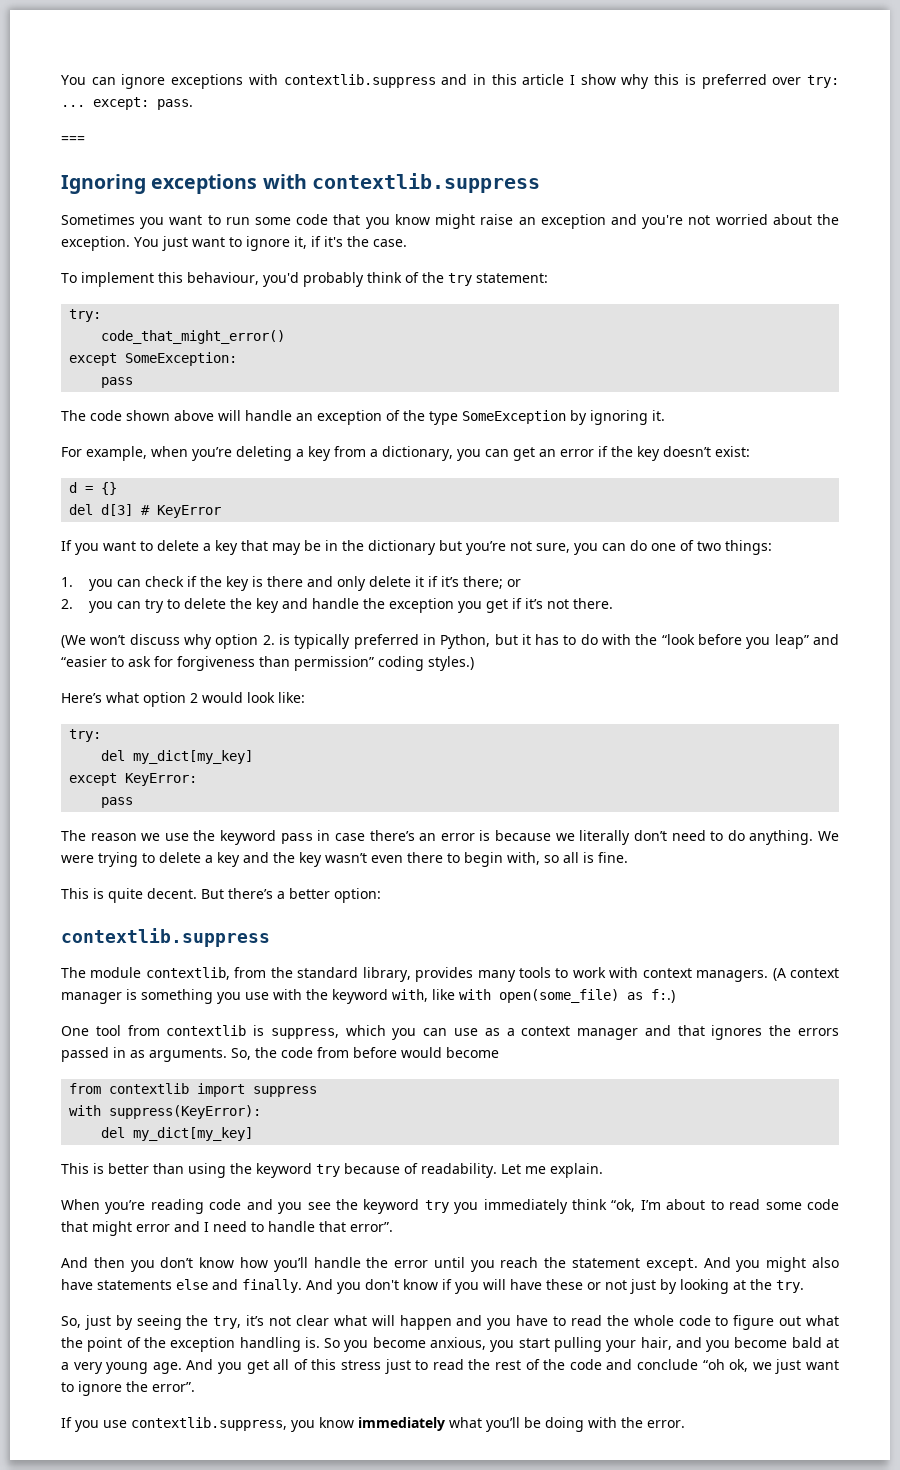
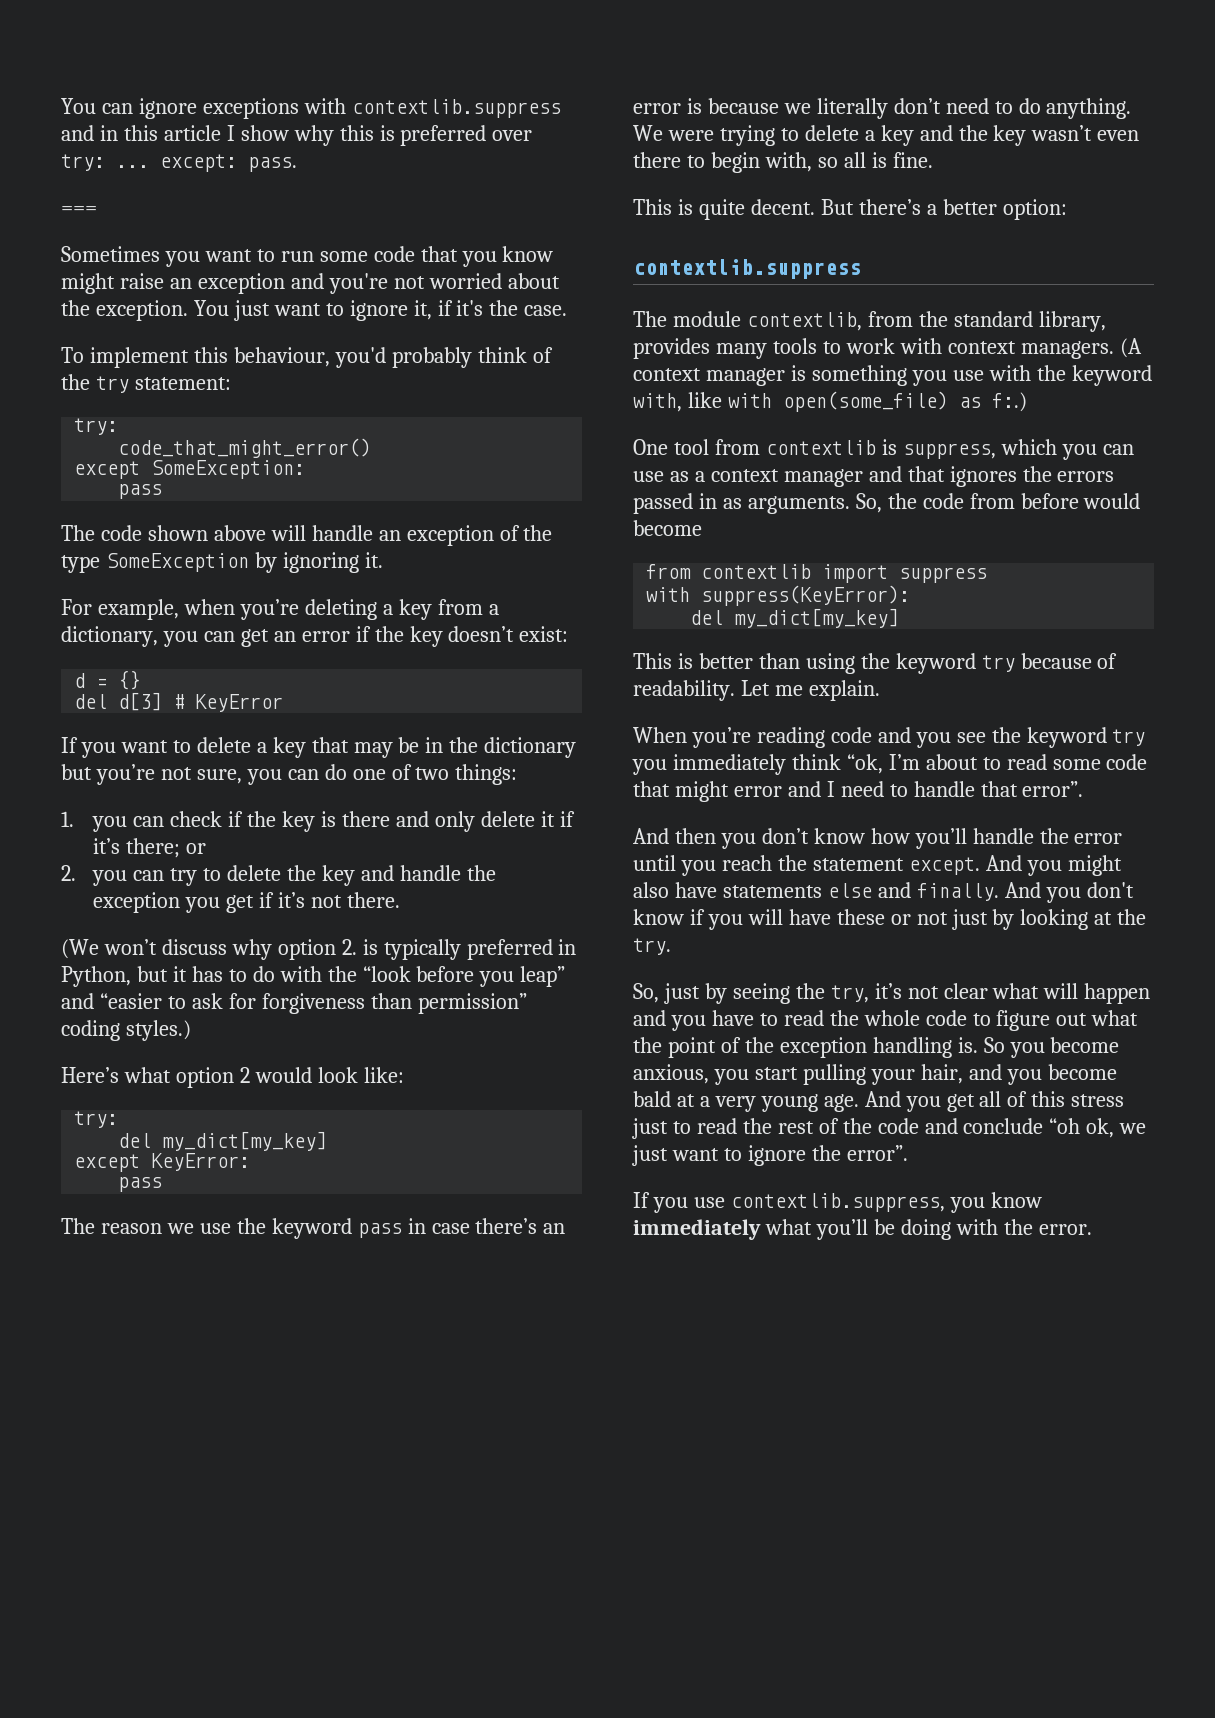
- Ignoring exceptions with contextlib.suppress

